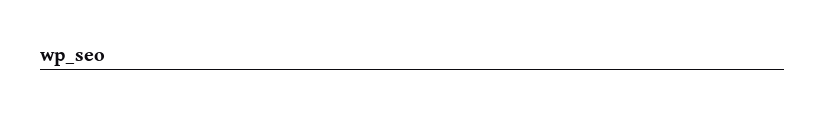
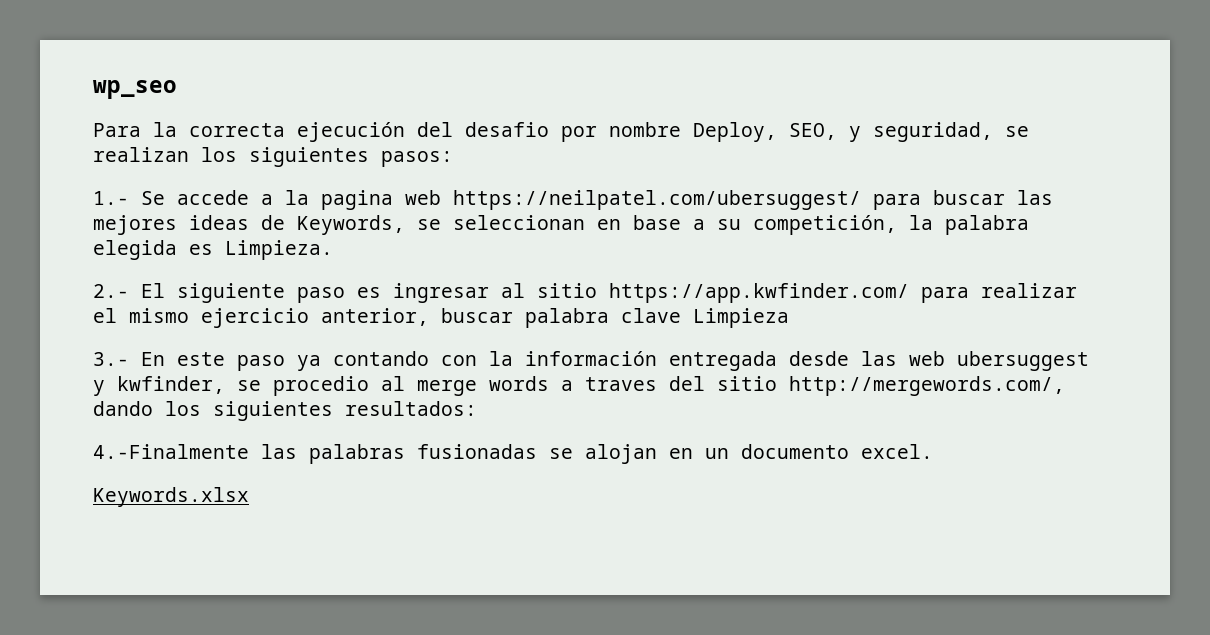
+ Para la correcta ejecución del desafio por nombre Deploy, SEO, y seguridad, se realizan los siguientes pasos:
+ 1.- Se accede a la pagina web https://neilpatel.com/ubersuggest/ para buscar las mejores ideas de Keywords, se seleccionan en base a su competición, la palabra elegida es Limpieza.
+ 2.- El siguiente paso es ingresar al sitio https://app.kwfinder.com/ para realizar el mismo ejercicio anterior, buscar palabra clave Limpieza
+ 3.- En este paso ya contando con la información entregada desde las web ubersuggest y kwfinder, se procedio al merge words a traves del sitio http://mergewords.com/, dando los siguientes resultados:
+ 4.-Finalmente las palabras fusionadas se alojan en un documento excel.
+ Keywords.xlsx

